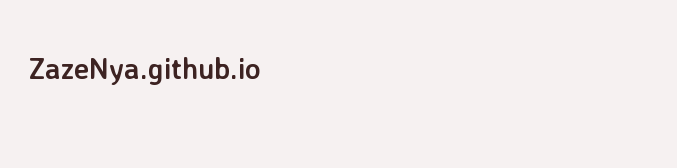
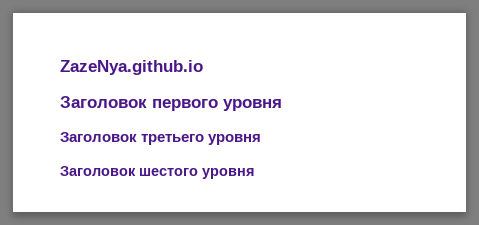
+ Заголовок первого уровня
+ Заголовок третьего уровня
+ Заголовок шестого уровня

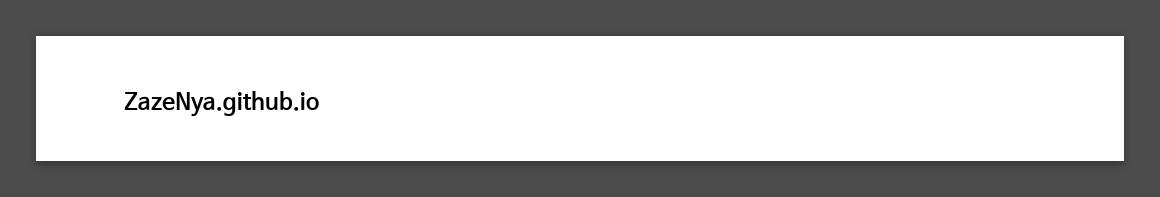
- Заголовок первого уровня
- Заголовок третьего уровня
- Заголовок шестого уровня

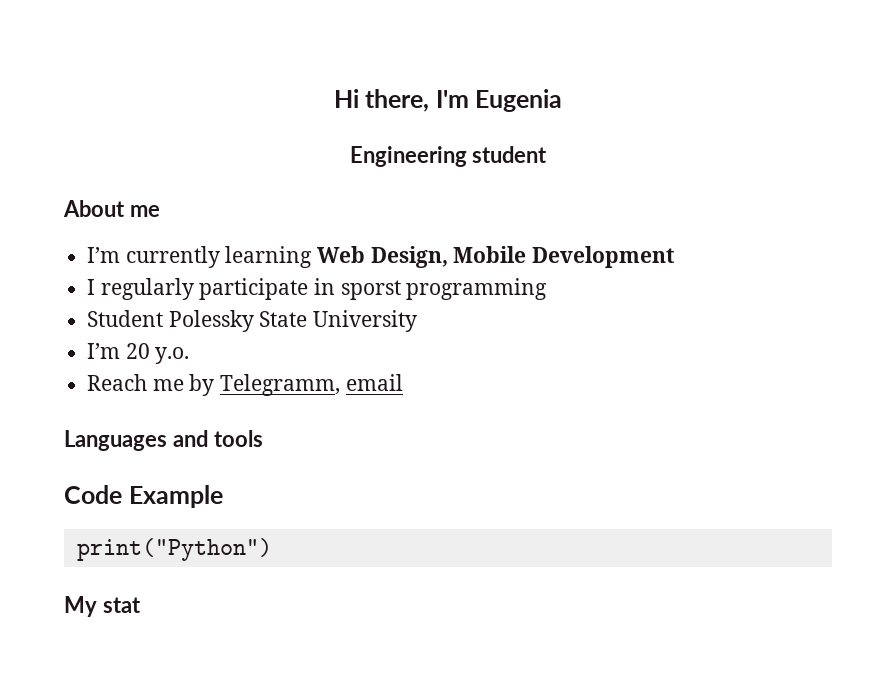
- ZazeNya.github.io
+ Hi there, I'm Eugenia
+ Engineering student
+ About me
+ I’m currently learning Web Design, Mobile Development
+ I regularly participate in sporst programming
+ Student Polessky State University
+ I’m 20 y.o.
+ Reach me by Telegramm, email
+ Languages and tools
+ Code Example
+ print("Python")
+ My stat

